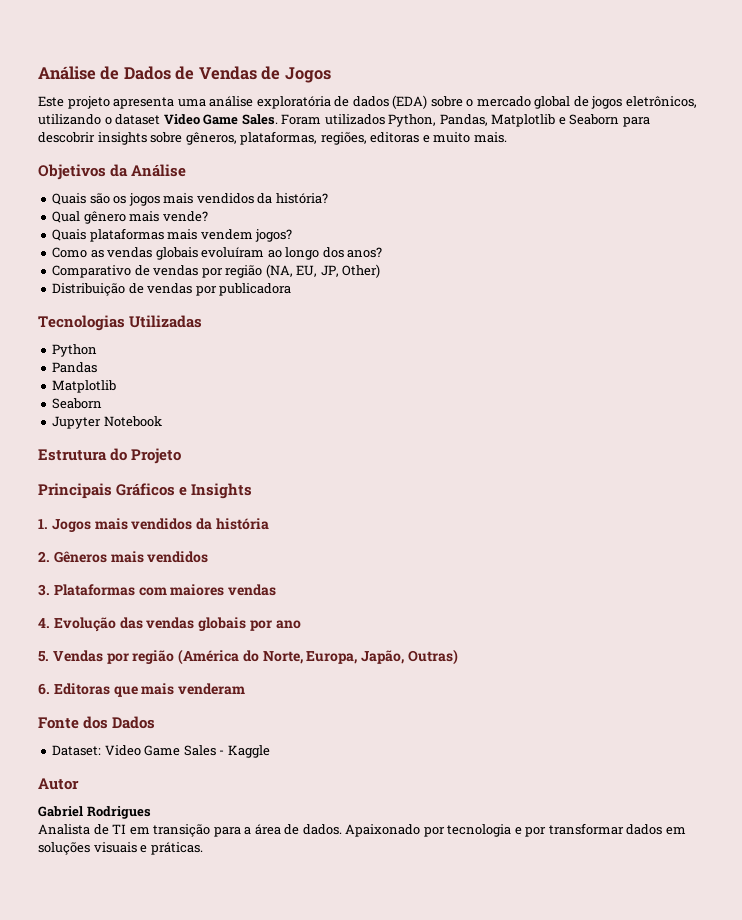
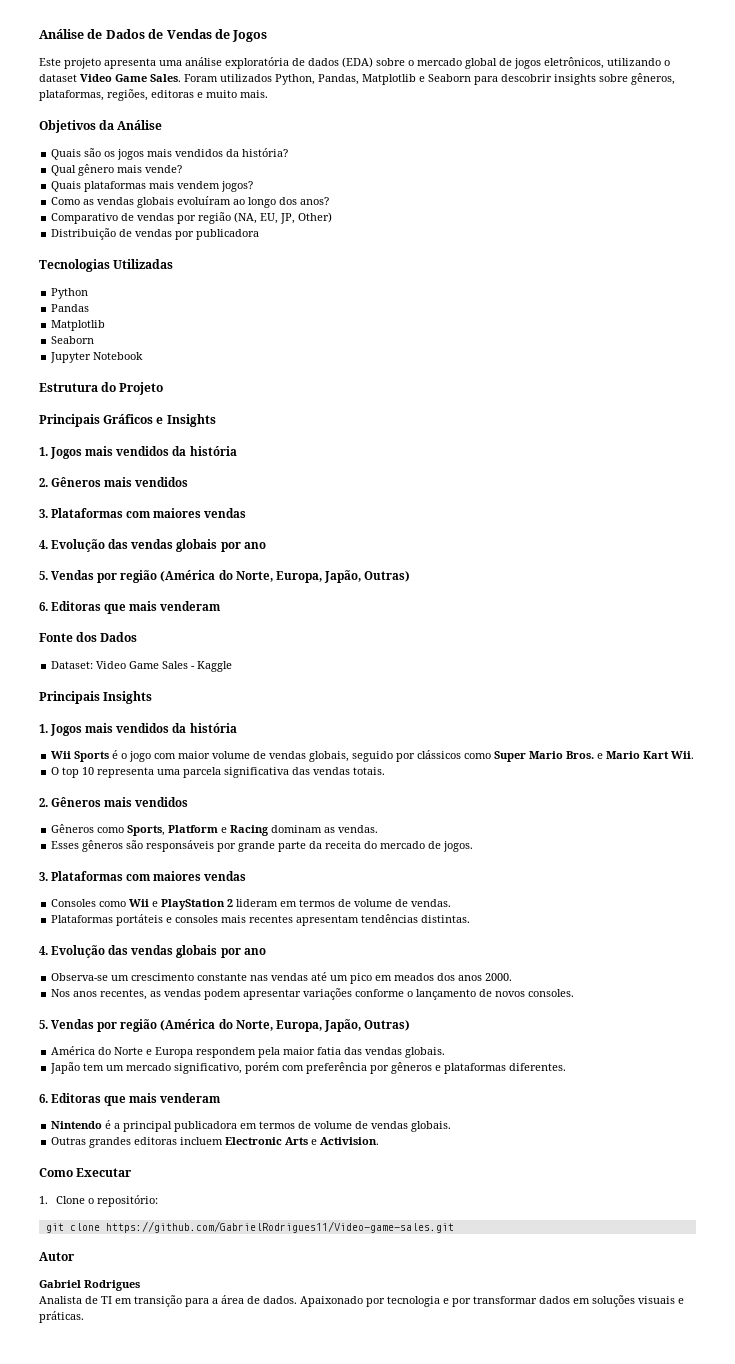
+ Principais Insights
+ 1. Jogos mais vendidos da história
+ Wii Sports é o jogo com maior volume de vendas globais, seguido por clássicos como Super Mario Bros. e Mario Kart Wii.
+ O top 10 representa uma parcela significativa das vendas totais.
+ 2. Gêneros mais vendidos
+ Gêneros como Sports, Platform e Racing dominam as vendas.
+ Esses gêneros são responsáveis por grande parte da receita do mercado de jogos.
+ 3. Plataformas com maiores vendas
+ Consoles como Wii e PlayStation 2 lideram em termos de volume de vendas.
+ Plataformas portáteis e consoles mais recentes apresentam tendências distintas.
+ 4. Evolução das vendas globais por ano
+ Observa-se um crescimento constante nas vendas até um pico em meados dos anos 2000.
+ Nos anos recentes, as vendas podem apresentar variações conforme o lançamento de novos consoles.
+ 5. Vendas por região (América do Norte, Europa, Japão, Outras)
+ América do Norte e Europa respondem pela maior fatia das vendas globais.
+ Japão tem um mercado significativo, porém com preferência por gêneros e plataformas diferentes.
+ 6. Editoras que mais venderam
+ Nintendo é a principal publicadora em termos de volume de vendas globais.
+ Outras grandes editoras incluem Electronic Arts e Activision.
+ Como Executar
+ 1. Clone o repositório:
+ git clone https://github.com/GabrielRodrigues11/Video-game-sales.git

